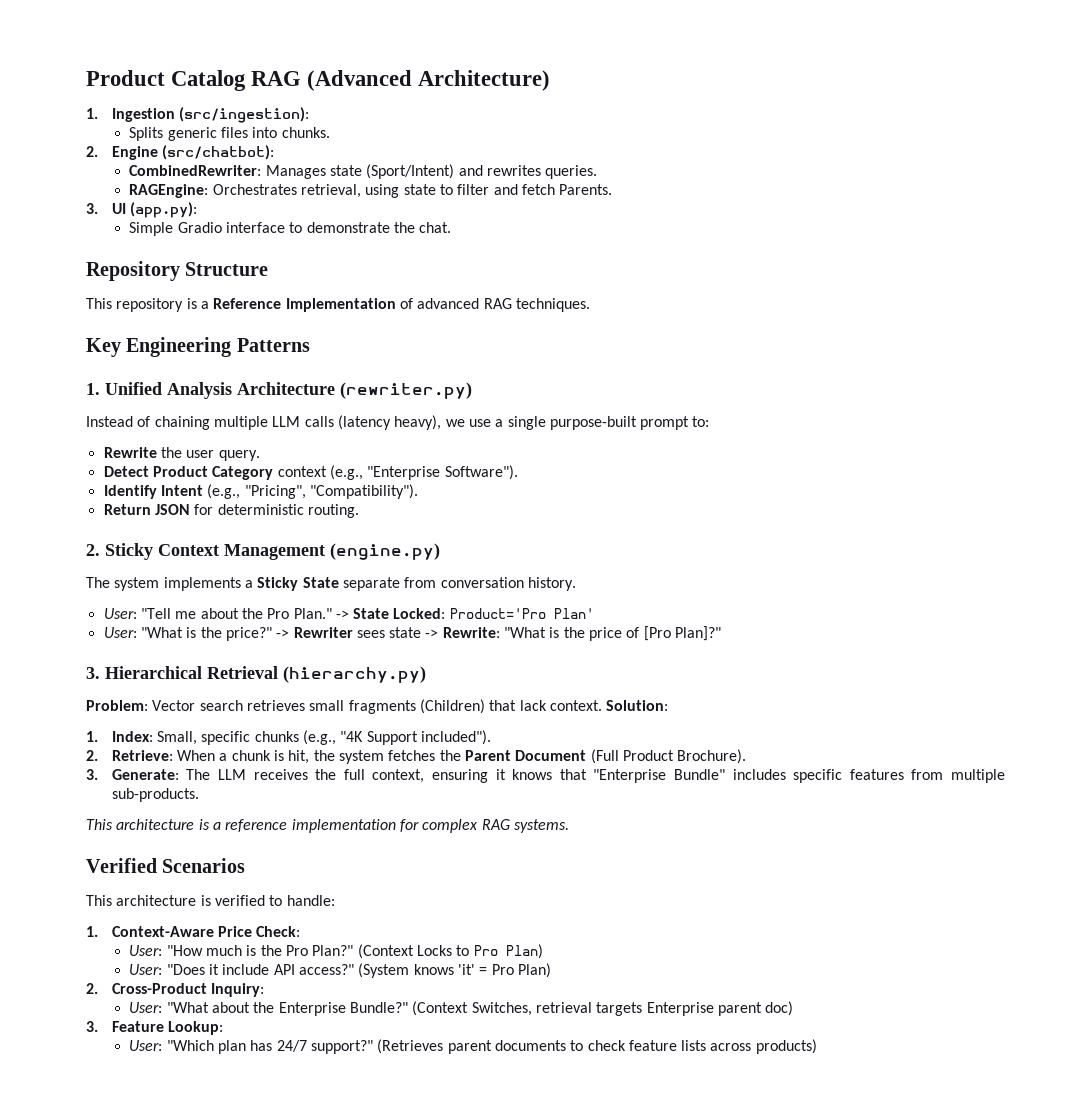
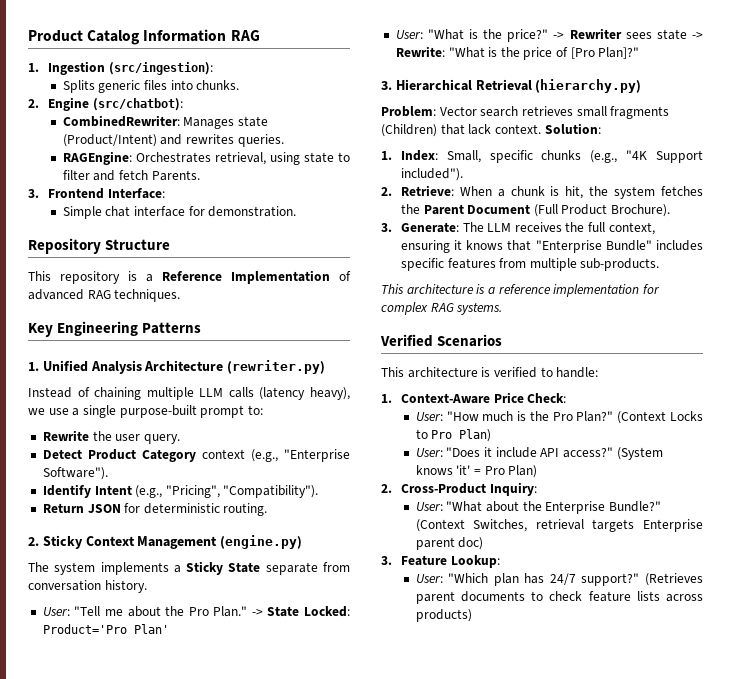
- Product Catalog RAG (Advanced Architecture)
+ Product Catalog Information RAG
- CombinedRewriter: Manages state (Sport/Intent) and rewrites queries.
+ CombinedRewriter: Manages state (Product/Intent) and rewrites queries.
- 3. UI (app.py):
+ 3. Frontend Interface:
- Simple Gradio interface to demonstrate the chat.
+ Simple chat interface for demonstration.

